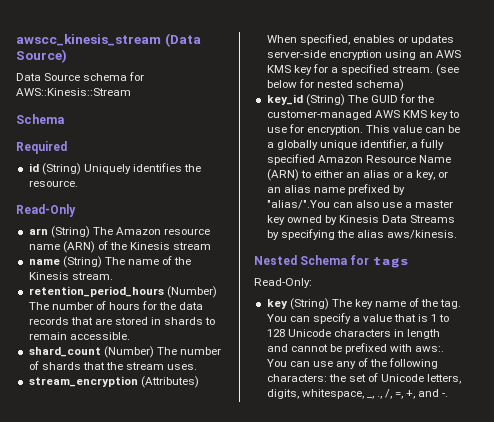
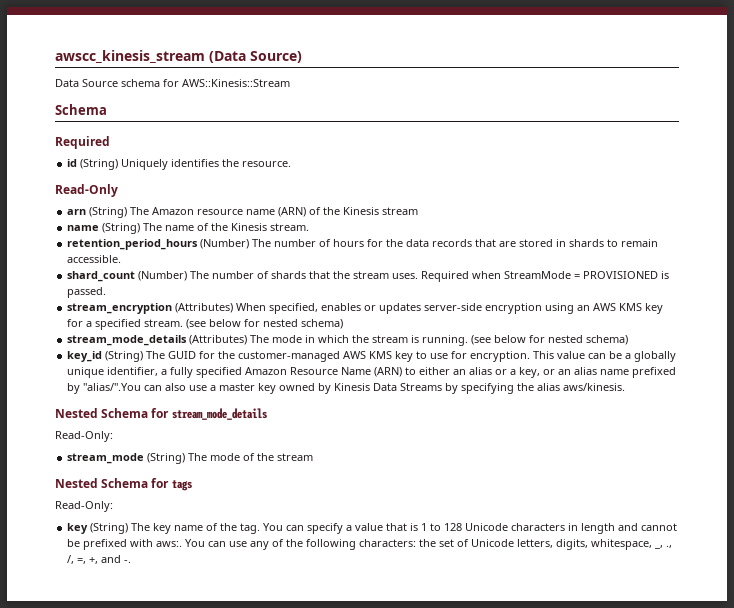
+ Required when StreamMode = PROVISIONED is passed.
+ stream_mode_details (Attributes) The mode in which the stream is running. (see below for nested schema)
+ Nested Schema for stream_mode_details
+ Read-Only:
+ stream_mode (String) The mode of the stream

